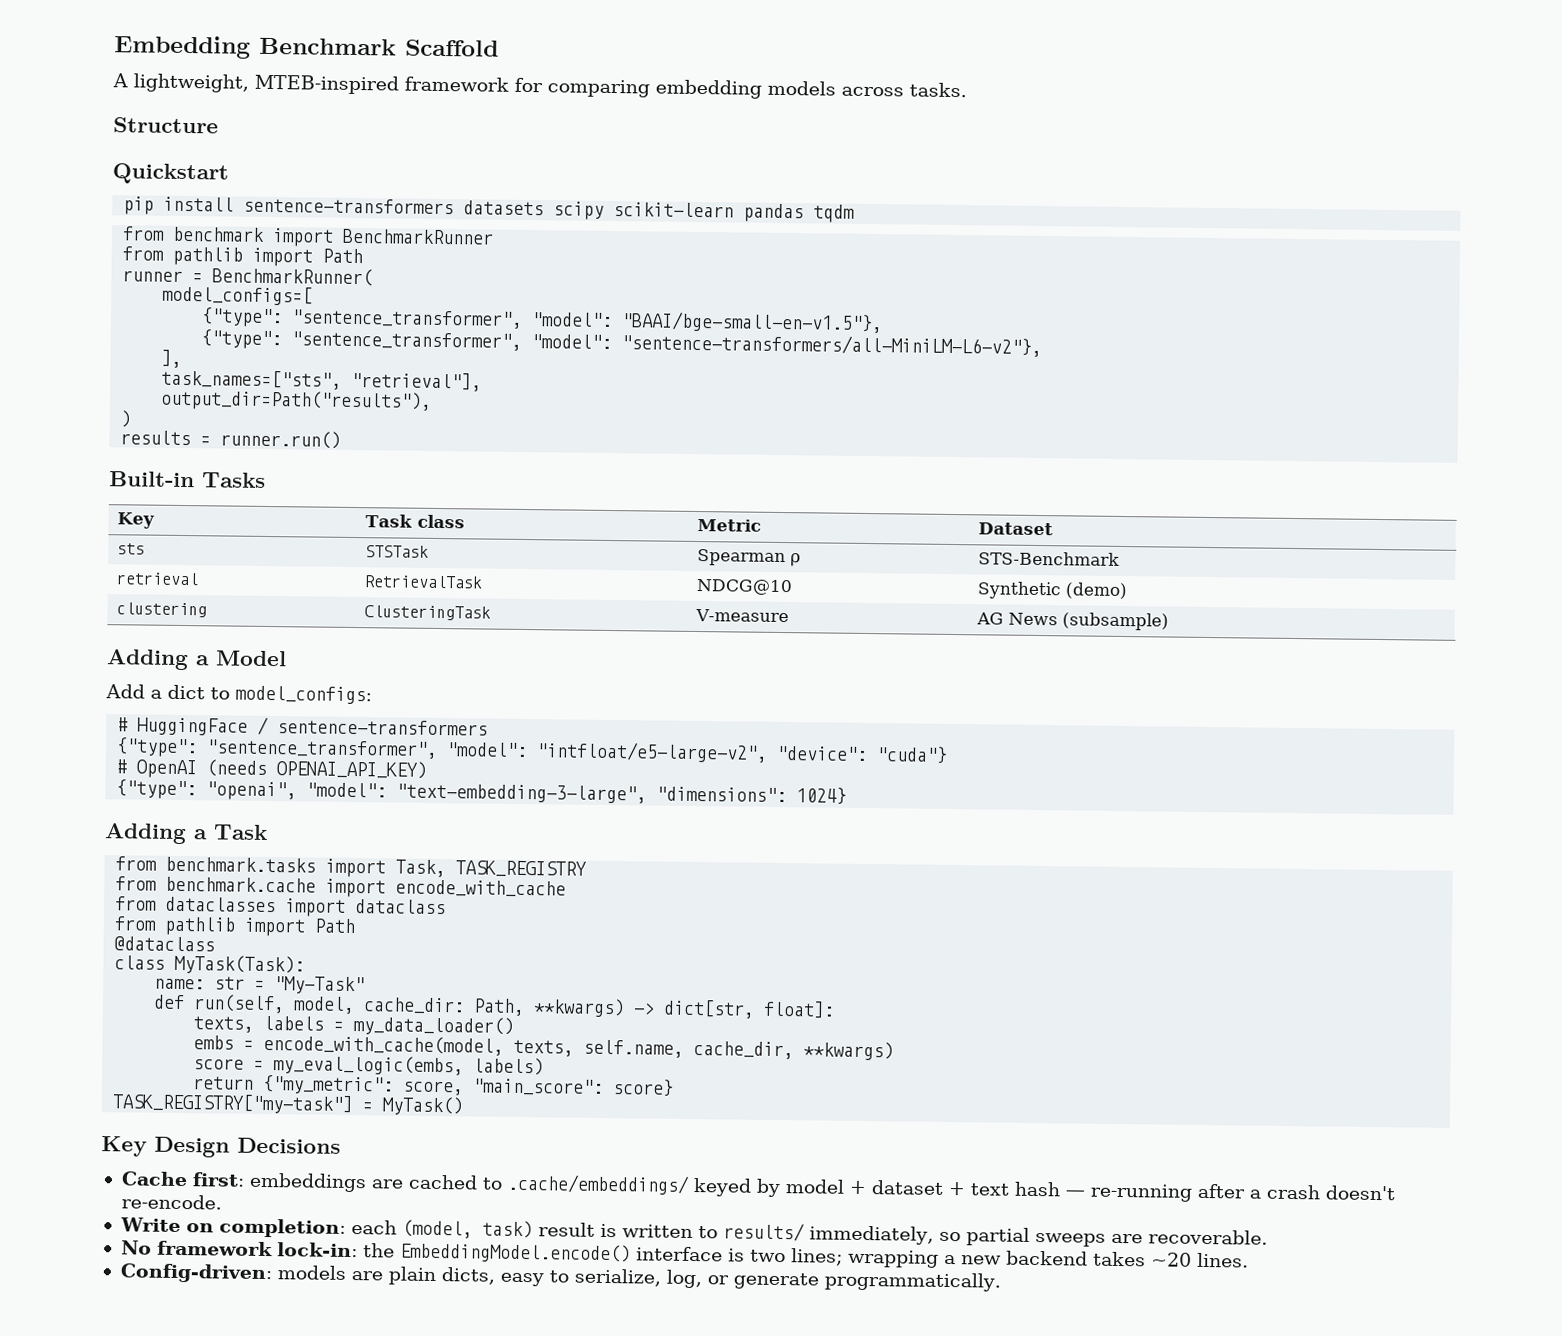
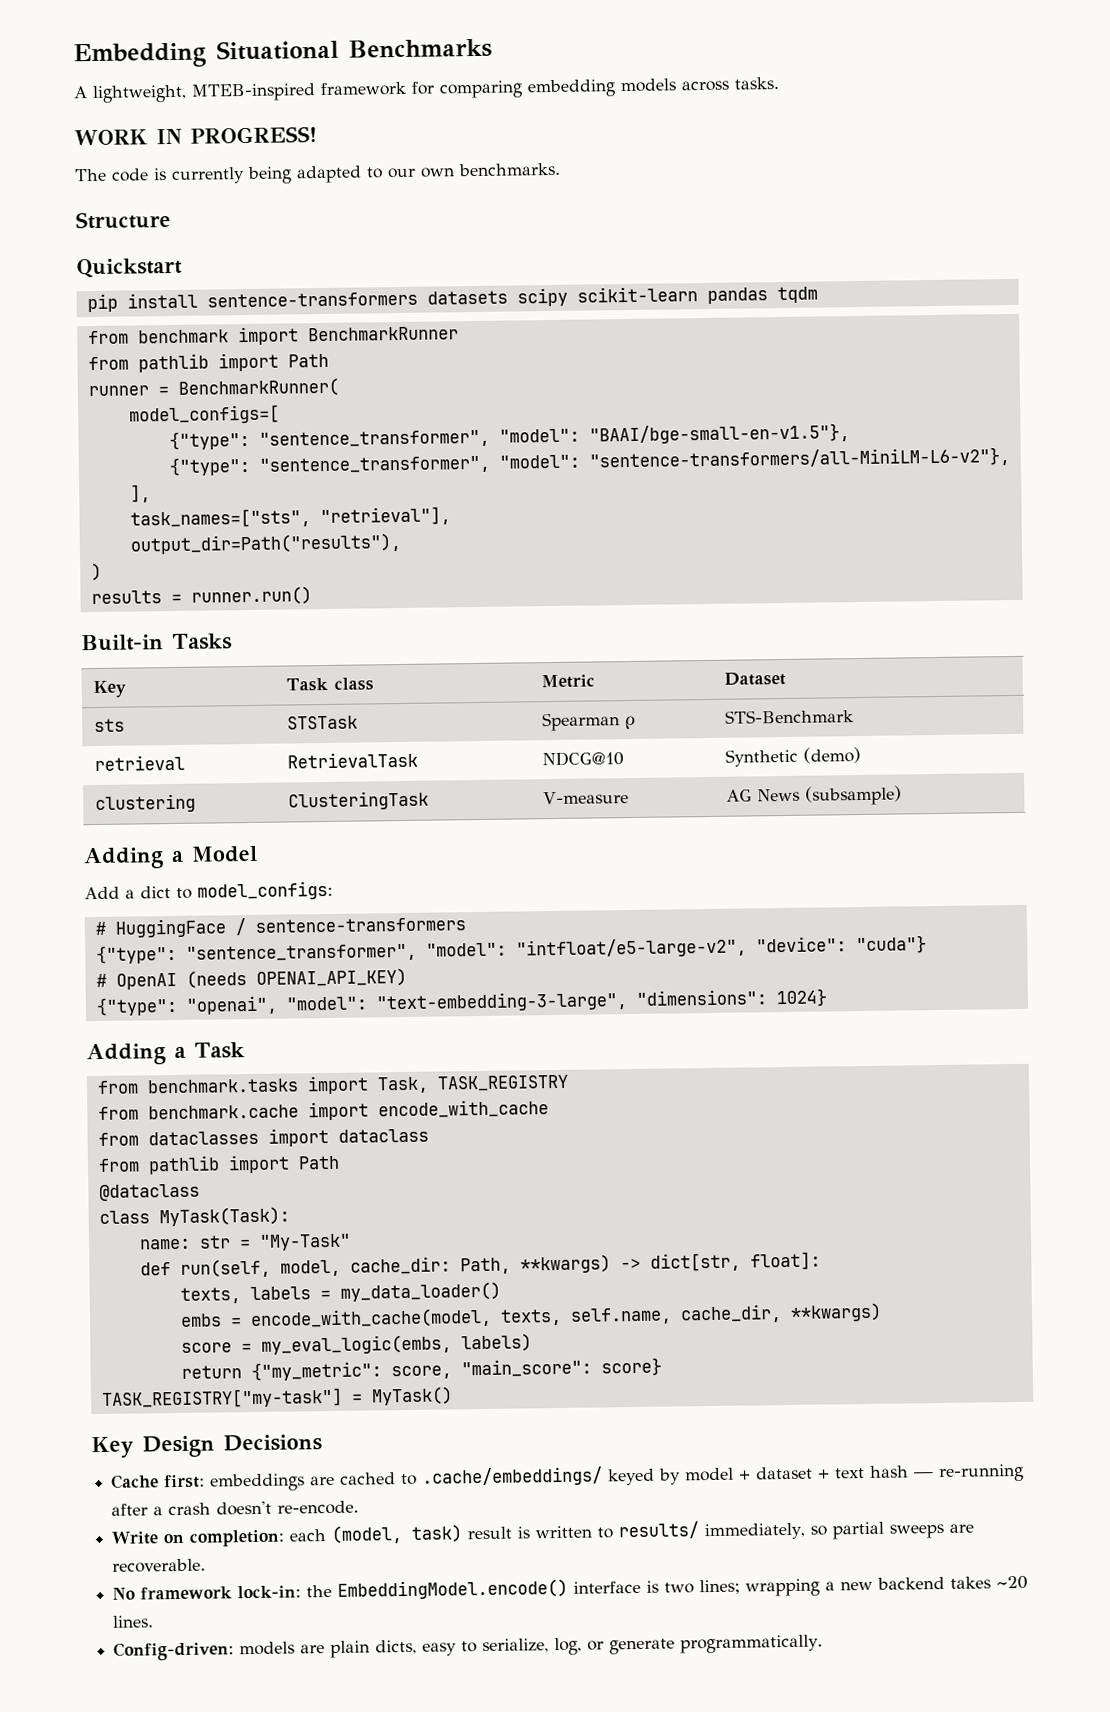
- Embedding Benchmark Scaffold
+ Embedding Situational Benchmarks
+ WORK IN PROGRESS!
+ The code is currently being adapted to our own benchmarks.

